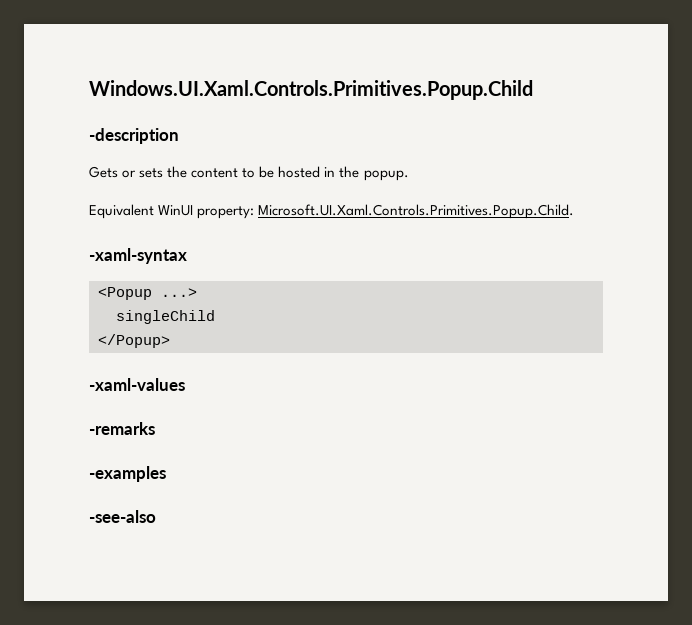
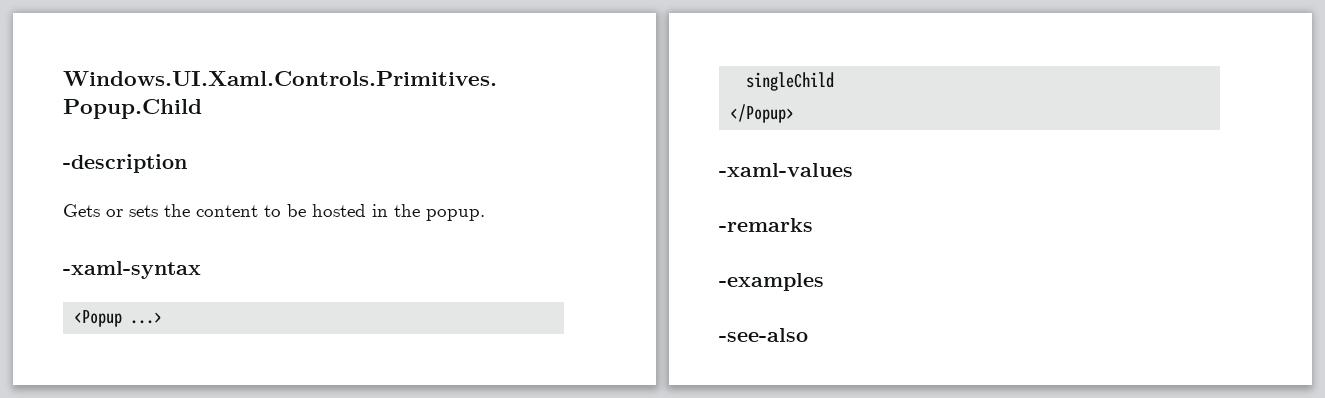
- Equivalent WinUI property: Microsoft.UI.Xaml.Controls.Primitives.Popup.Child.

